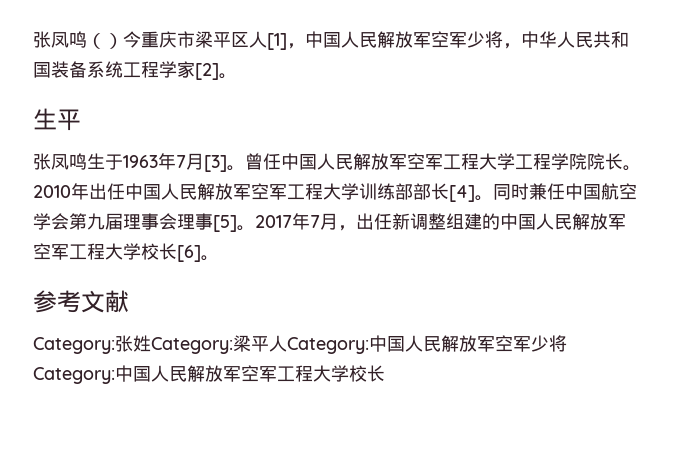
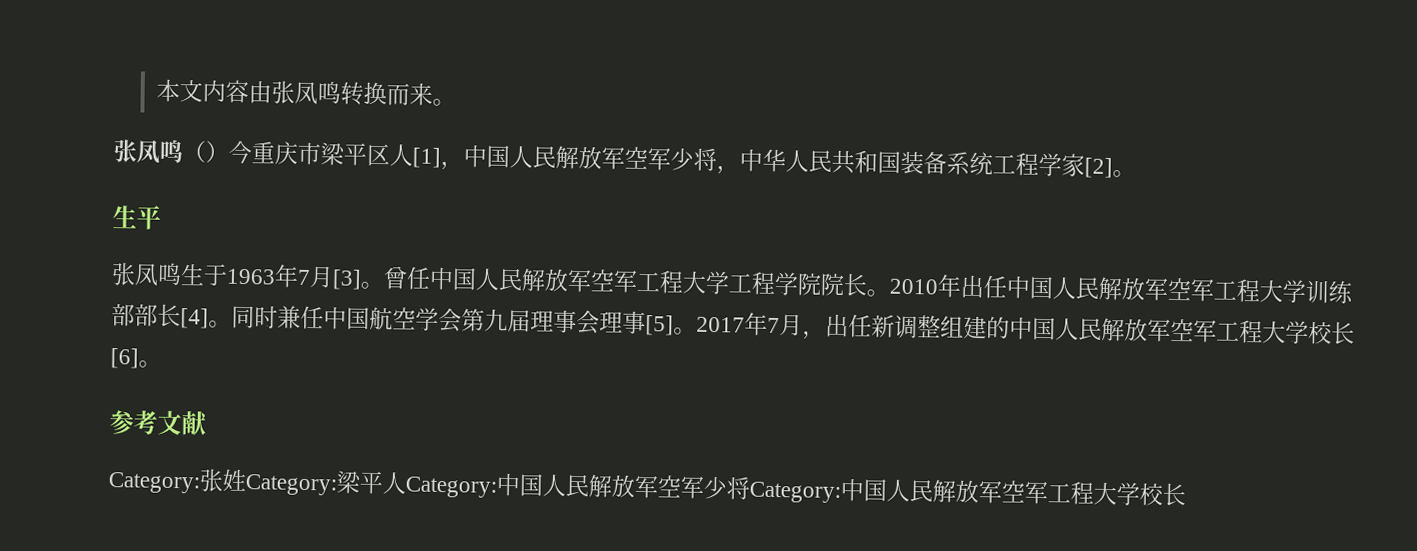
+ 本文内容由张凤鸣转换而来。

